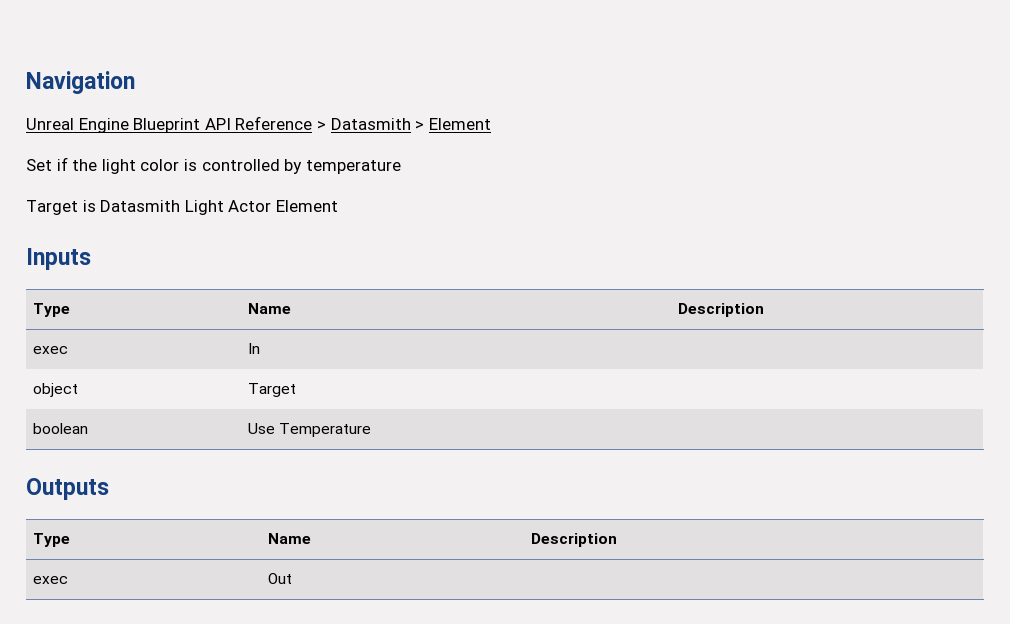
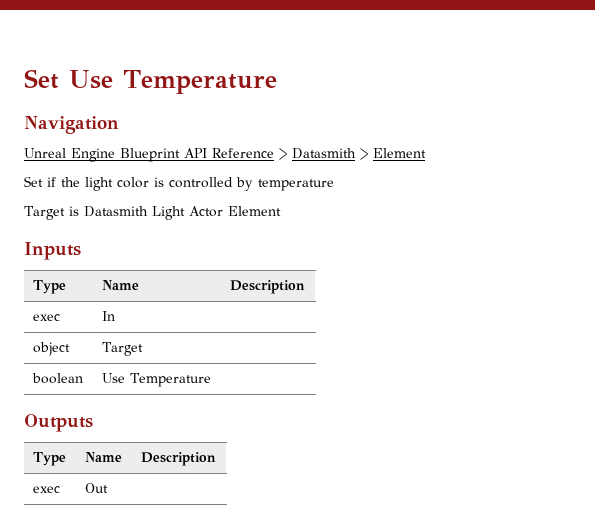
+ Set Use Temperature

